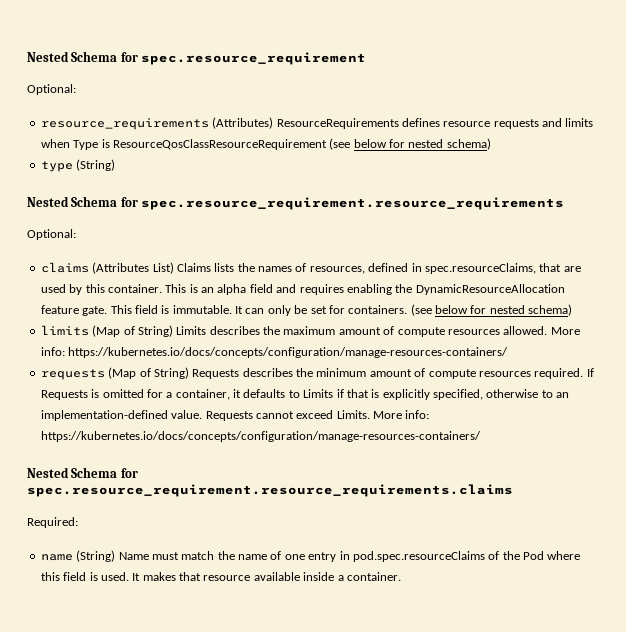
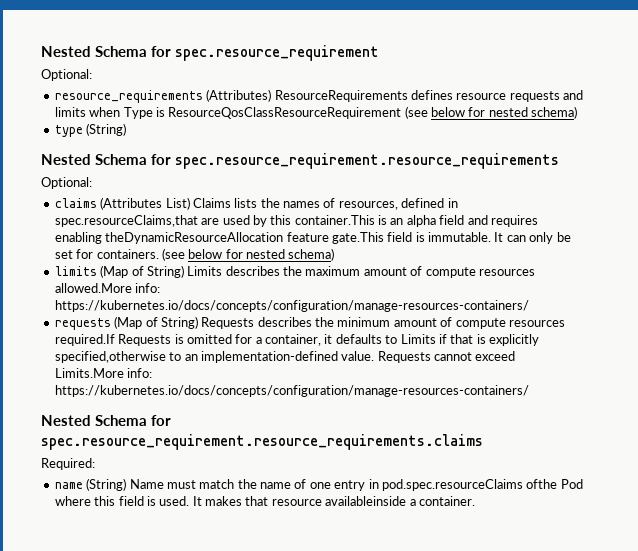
- claims (Attributes List) Claims lists the names of resources, defined in spec.resourceClaims, that are used by this container. This is an alpha field and requires enabling the DynamicResourceAllocation feature gate. This field is immutable.
+ claims (Attributes List) Claims lists the names of resources, defined in spec.resourceClaims,that are used by this container.This is an alpha field and requires enabling theDynamicResourceAllocation feature gate.This field is immutable.
- limits (Map of String) Limits describes the maximum amount of compute resources allowed. More info: https://kubernetes.io/docs/concepts/configuration/manage-resources-containers/
+ limits (Map of String) Limits describes the maximum amount of compute resources allowed.More info: https://kubernetes.io/docs/concepts/configuration/manage-resources-containers/
- requests (Map of String) Requests describes the minimum amount of compute resources required. If Requests is omitted for a container, it defaults to Limits if that is explicitly specified, otherwise to an implementation-defined value.
+ requests (Map of String) Requests describes the minimum amount of compute resources required.If Requests is omitted for a container, it defaults to Limits if that is explicitly specified,otherwise to an implementation-defined value.
- Requests cannot exceed Limits. More info: https://kubernetes.io/docs/concepts/configuration/manage-resources-containers/
+ Requests cannot exceed Limits.More info: https://kubernetes.io/docs/concepts/configuration/manage-resources-containers/
- name (String) Name must match the name of one entry in pod.spec.resourceClaims of the Pod where this field is used.
+ name (String) Name must match the name of one entry in pod.spec.resourceClaims ofthe Pod where this field is used.
- It makes that resource available inside a container.
+ It makes that resource availableinside a container.

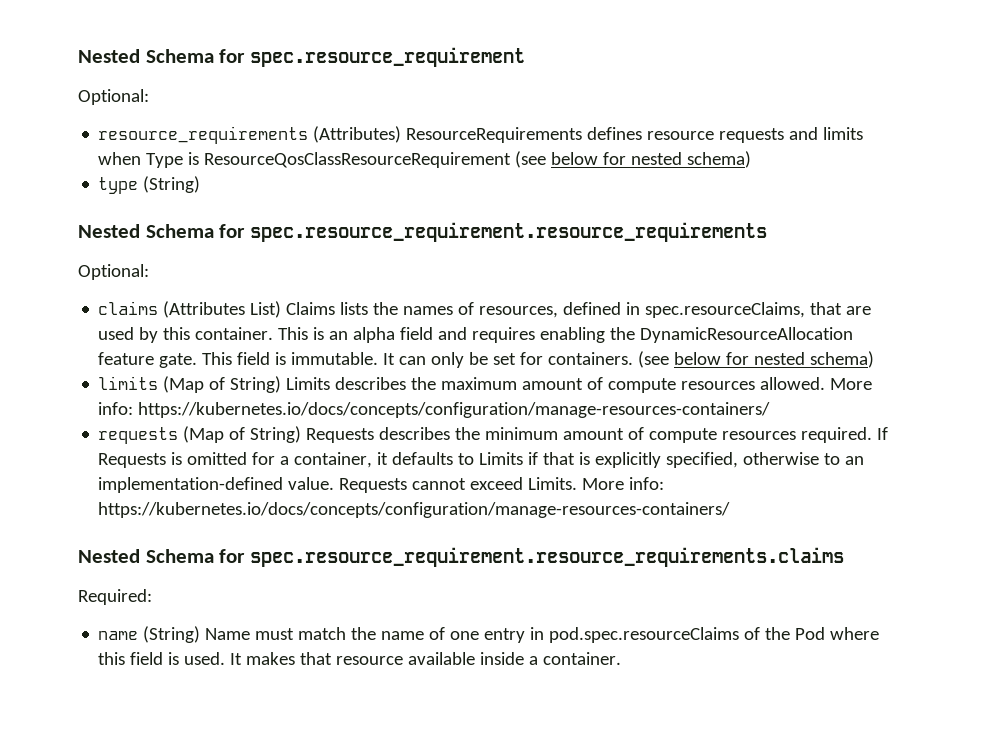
- claims (Attributes List) Claims lists the names of resources, defined in spec.resourceClaims,that are used by this container.This is an alpha field and requires enabling theDynamicResourceAllocation feature gate.This field is immutable.
+ claims (Attributes List) Claims lists the names of resources, defined in spec.resourceClaims, that are used by this container. This is an alpha field and requires enabling the DynamicResourceAllocation feature gate. This field is immutable.
- limits (Map of String) Limits describes the maximum amount of compute resources allowed.More info: https://kubernetes.io/docs/concepts/configuration/manage-resources-containers/
+ limits (Map of String) Limits describes the maximum amount of compute resources allowed. More info: https://kubernetes.io/docs/concepts/configuration/manage-resources-containers/
- requests (Map of String) Requests describes the minimum amount of compute resources required.If Requests is omitted for a container, it defaults to Limits if that is explicitly specified,otherwise to an implementation-defined value.
+ requests (Map of String) Requests describes the minimum amount of compute resources required. If Requests is omitted for a container, it defaults to Limits if that is explicitly specified, otherwise to an implementation-defined value.
- Requests cannot exceed Limits.More info: https://kubernetes.io/docs/concepts/configuration/manage-resources-containers/
+ Requests cannot exceed Limits. More info: https://kubernetes.io/docs/concepts/configuration/manage-resources-containers/
- name (String) Name must match the name of one entry in pod.spec.resourceClaims ofthe Pod where this field is used.
+ name (String) Name must match the name of one entry in pod.spec.resourceClaims of the Pod where this field is used.
- It makes that resource availableinside a container.
+ It makes that resource available inside a container.

